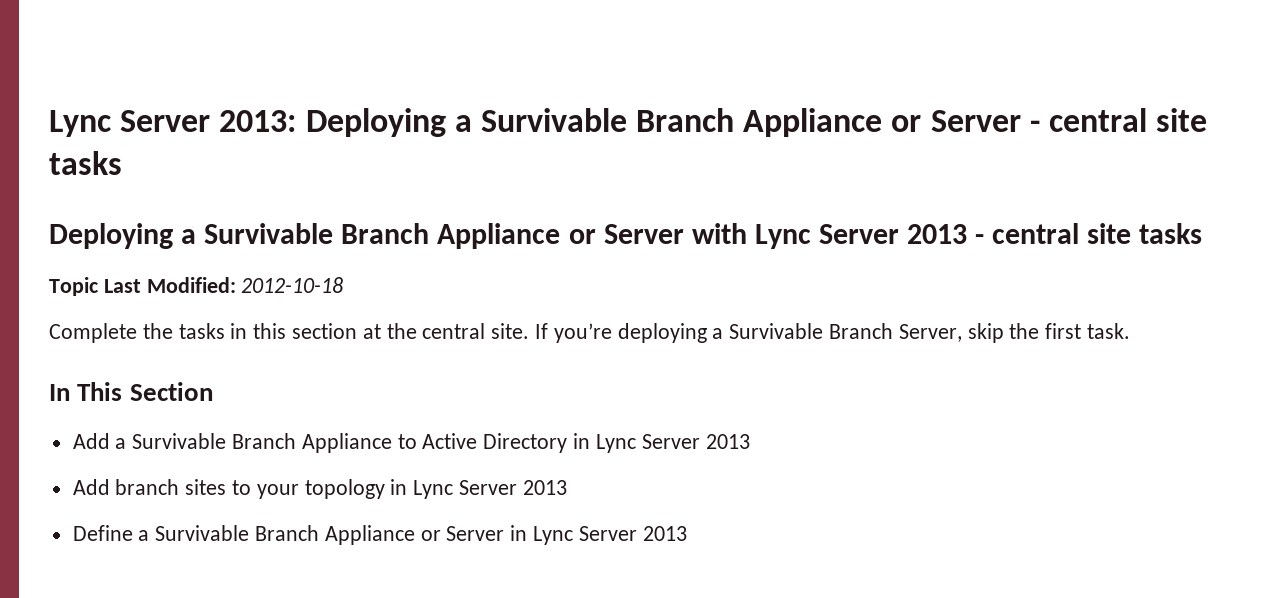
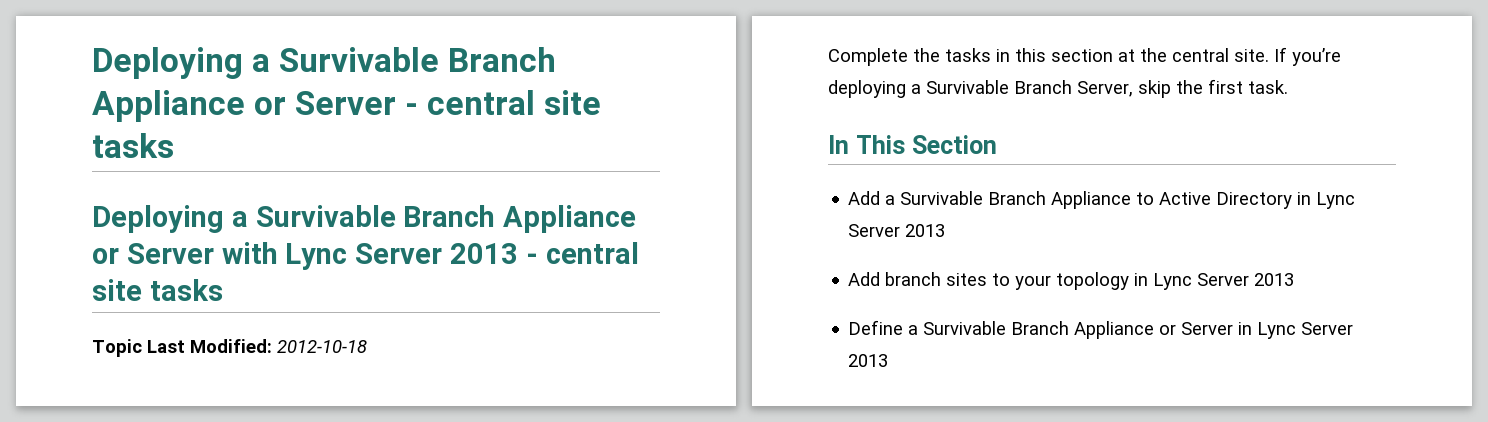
- Lync Server 2013: Deploying a Survivable Branch Appliance or Server - central site tasks
+ Deploying a Survivable Branch Appliance or Server - central site tasks

